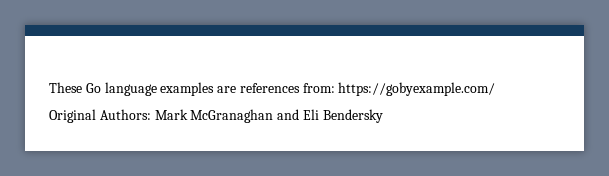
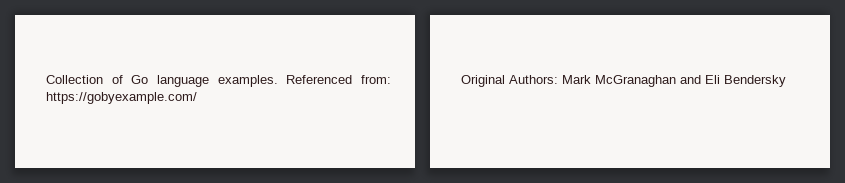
- These Go language examples are references from: https://gobyexample.com/
+ Collection of Go language examples. Referenced from: https://gobyexample.com/

